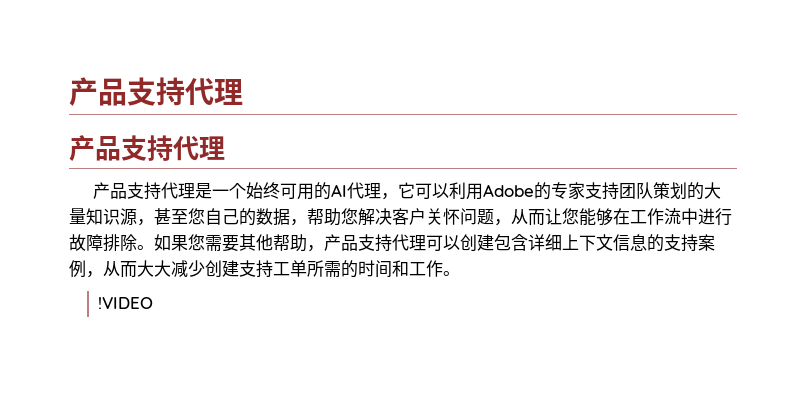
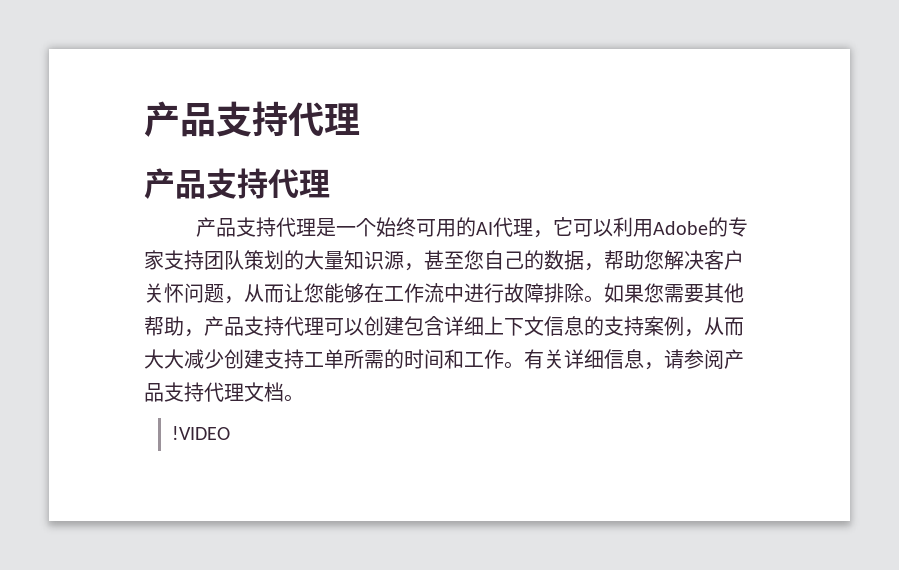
+ 有关详细信息，请参阅产品支持代理文档。

